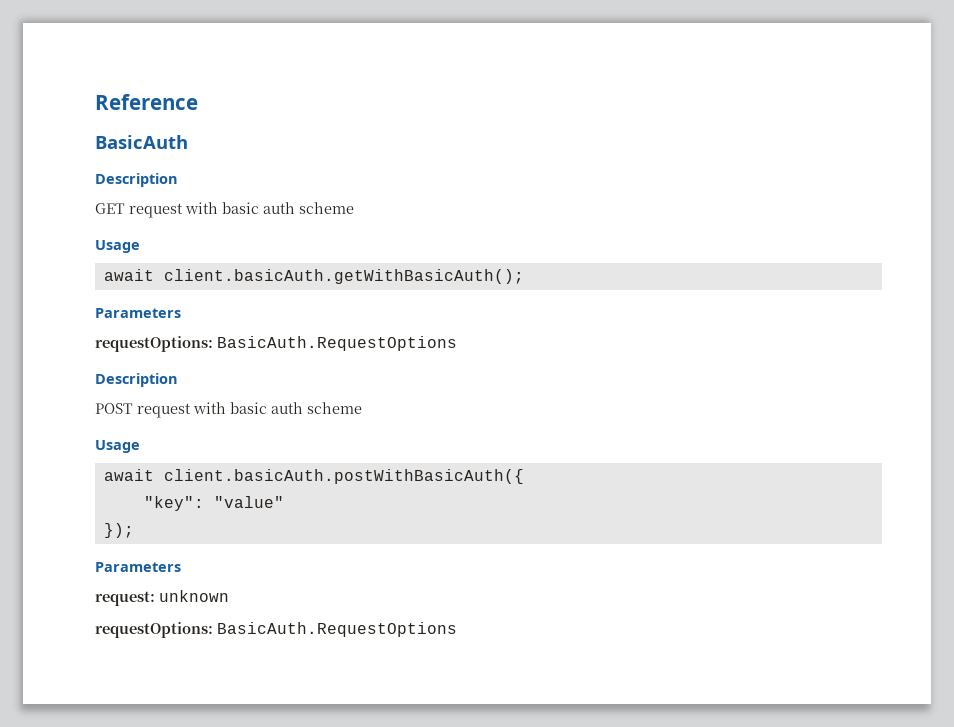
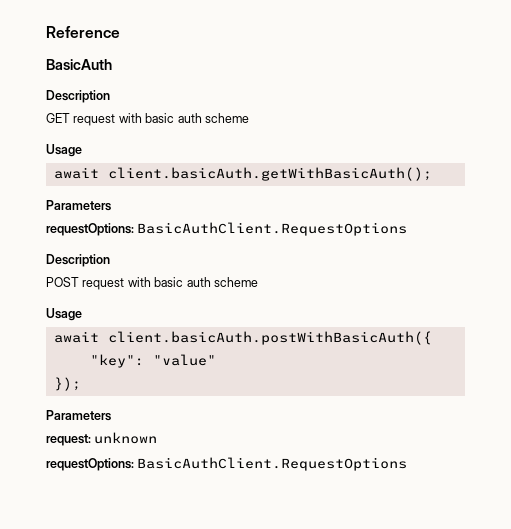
  await client.basicAuth.getWithBasicAuth();
  Parameters
- requestOptions: BasicAuth.RequestOptions
+ requestOptions: BasicAuthClient.RequestOptions
  request: unknown
- requestOptions: BasicAuth.RequestOptions
+ requestOptions: BasicAuthClient.RequestOptions

